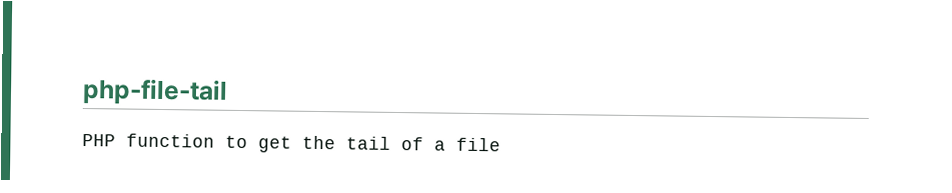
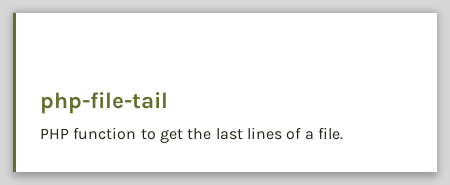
- PHP function to get the tail of a file
+ PHP function to get the last lines of a file.

